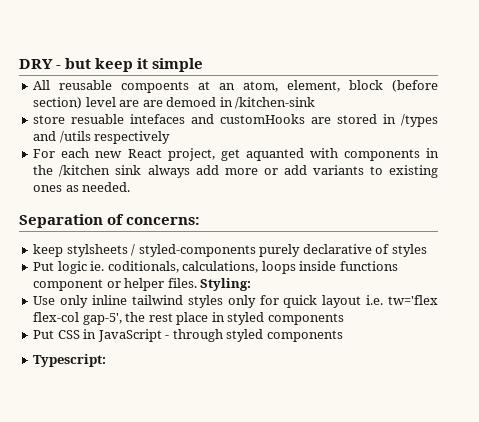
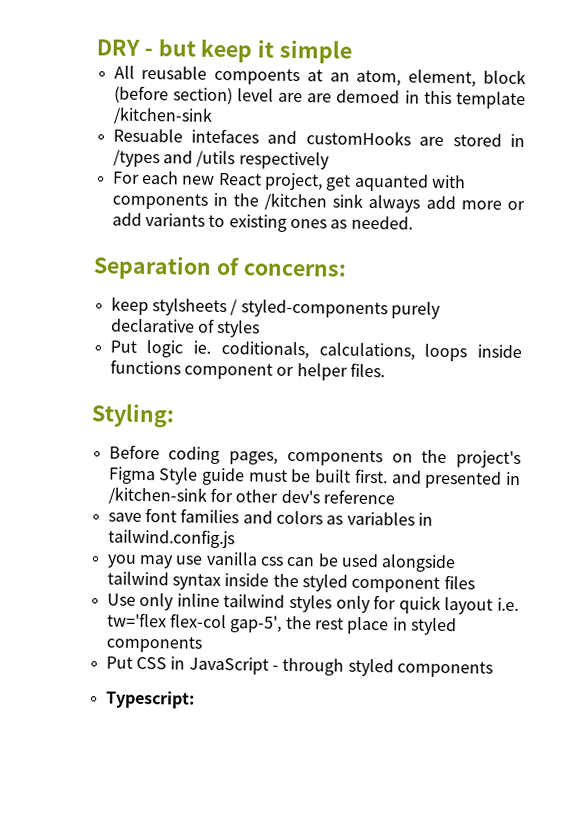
- All reusable compoents at an atom, element, block (before section) level are are demoed in /kitchen-sink
+ All reusable compoents at an atom, element, block (before section) level are are demoed in this template /kitchen-sink
- store resuable intefaces and customHooks are stored in /types and /utils respectively
+ Resuable intefaces and customHooks are stored in /types and /utils respectively
- Put logic ie. coditionals, calculations, loops inside functions component or helper files. Styling:
+ Put logic ie. coditionals, calculations, loops inside functions component or helper files.
+ Styling:
+ Before coding pages, components on the project's Figma Style guide must be built first. and presented in /kitchen-sink for other dev's reference
+ save font families and colors as variables in tailwind.config.js
+ you may use vanilla css can be used alongside tailwind syntax inside the styled component files

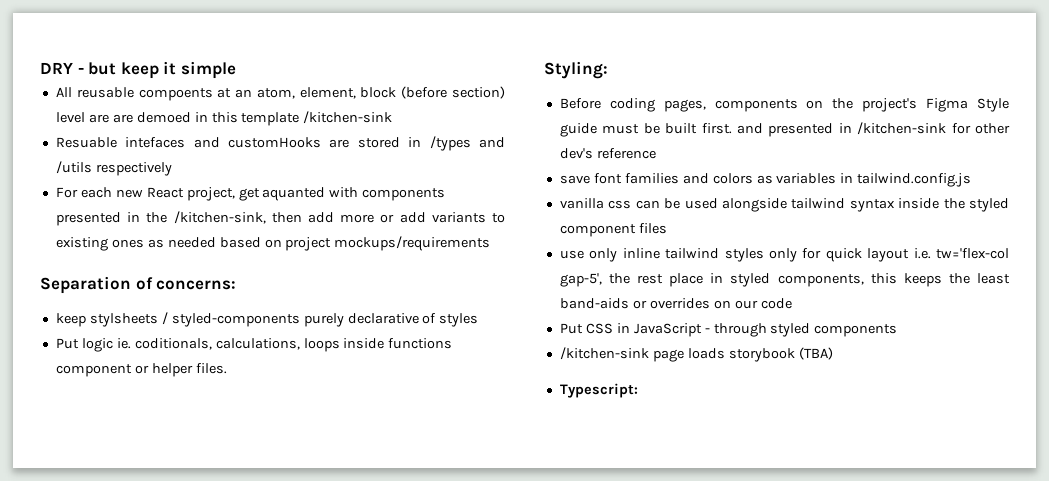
- For each new React project, get aquanted with components in the /kitchen sink always add more or add variants to existing ones as needed.
+ For each new React project, get aquanted with components presented in the /kitchen-sink, then add more or add variants to existing ones as needed based on project mockups/requirements
- you may use vanilla css can be used alongside tailwind syntax inside the styled component files
+ vanilla css can be used alongside tailwind syntax inside the styled component files
- Use only inline tailwind styles only for quick layout i.e. tw='flex flex-col gap-5', the rest place in styled components
+ use only inline tailwind styles only for quick layout i.e. tw='flex-col gap-5', the rest place in styled components, this keeps the least band-aids or overrides on our code
+ /kitchen-sink page loads storybook (TBA)

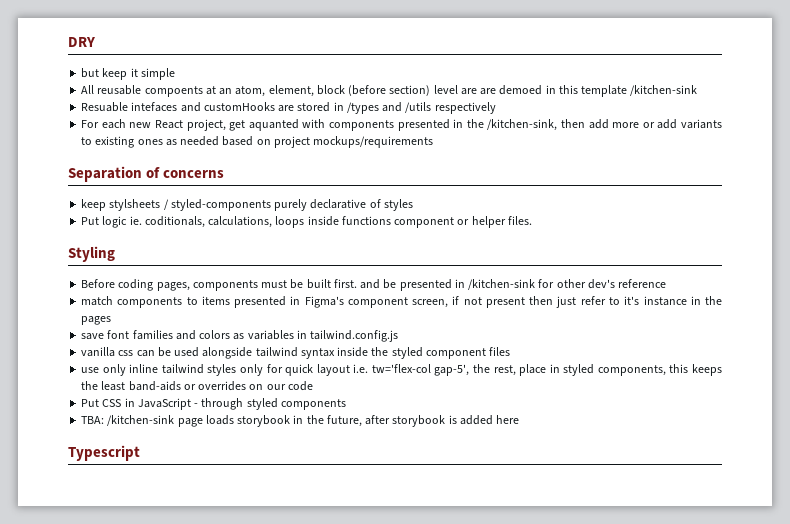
- DRY - but keep it simple
+ DRY
+ but keep it simple
- Separation of concerns:
+ Separation of concerns
- Styling:
+ Styling
- Before coding pages, components on the project's Figma Style guide must be built first. and presented in /kitchen-sink for other dev's reference
+ Before coding pages, components must be built first. and be presented in /kitchen-sink for other dev's reference
+ match components to items presented in Figma's component screen, if not present then just refer to it's instance in the pages
- use only inline tailwind styles only for quick layout i.e. tw='flex-col gap-5', the rest place in styled components, this keeps the least band-aids or overrides on our code
+ use only inline tailwind styles only for quick layout i.e. tw='flex-col gap-5', the rest, place in styled components, this keeps the least band-aids or overrides on our code
- /kitchen-sink page loads storybook (TBA)
- Typescript:
+ TBA: /kitchen-sink page loads storybook in the future, after storybook is added here
+ Typescript

